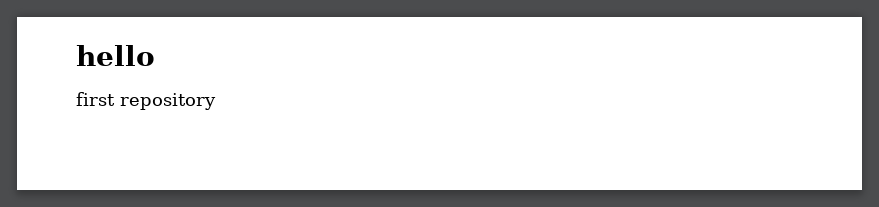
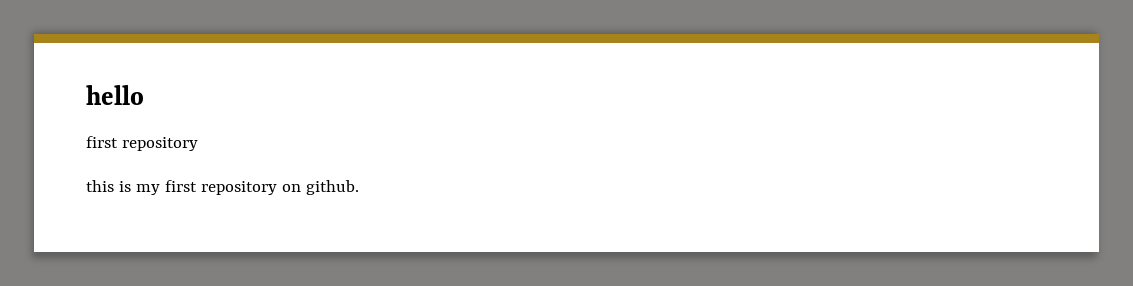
+ this is my first repository on github.

